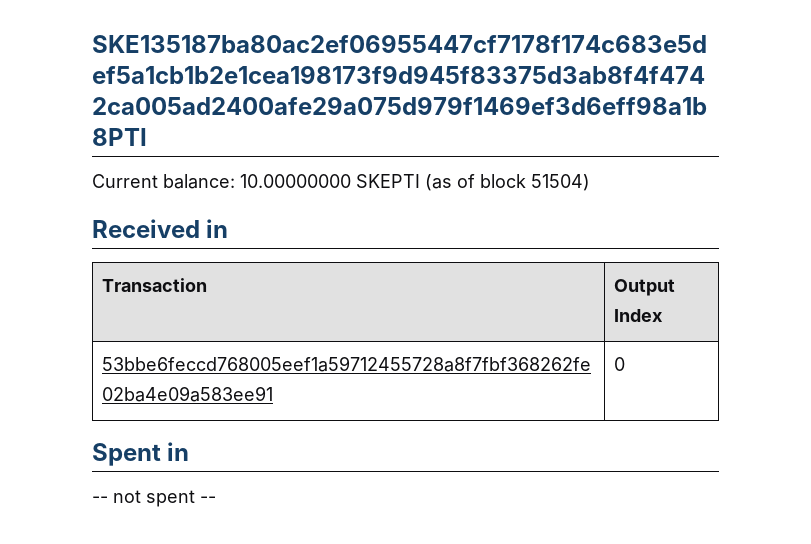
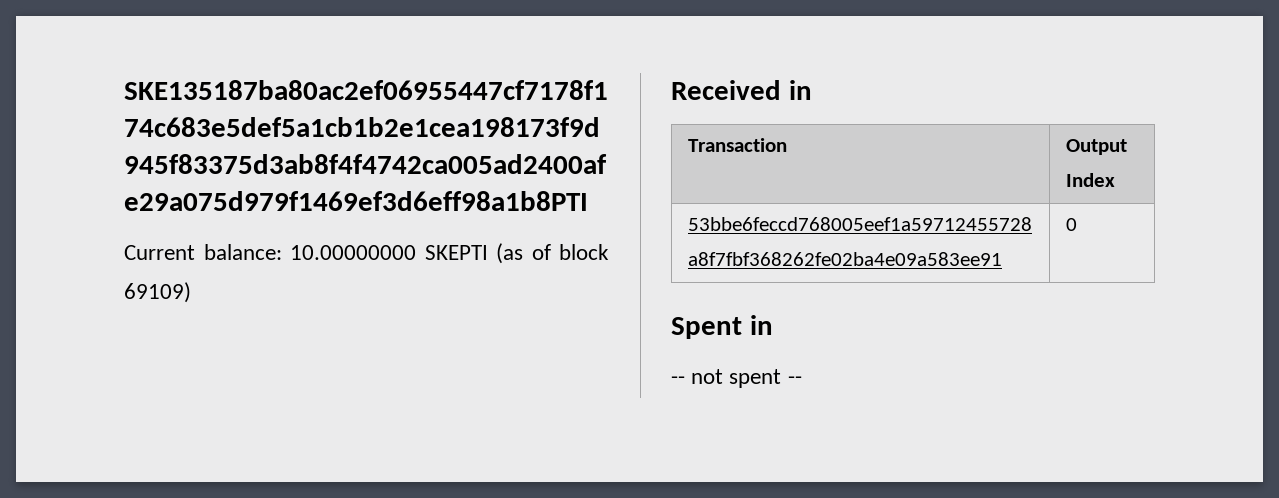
- Current balance: 10.00000000 SKEPTI (as of block 51504)
+ Current balance: 10.00000000 SKEPTI (as of block 69109)

